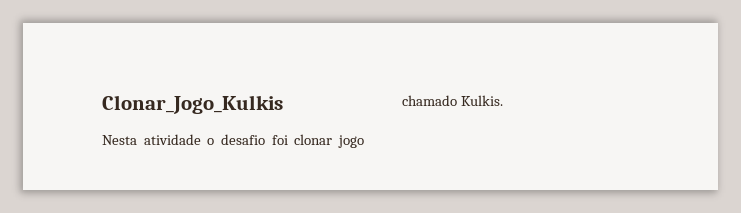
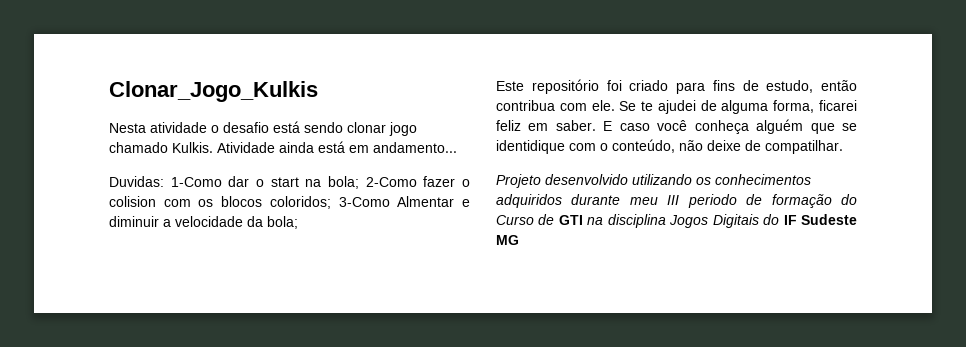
- Nesta atividade o desafio foi clonar jogo chamado Kulkis.
+ Nesta atividade o desafio está sendo clonar jogo chamado Kulkis.
+ Atividade ainda está em andamento...
+ Duvidas: 1-Como dar o start na bola; 2-Como fazer o colision com os blocos coloridos; 3-Como Almentar e diminuir a velocidade da bola;
+ Este repositório foi criado para fins de estudo, então contribua com ele. Se te ajudei de alguma forma, ficarei feliz em saber. E caso você conheça alguém que se identidique com o conteúdo, não deixe de compatilhar.
+ Projeto desenvolvido utilizando os conhecimentos adquiridos durante meu III periodo de formação do Curso de GTI na disciplina Jogos Digitais do IF Sudeste MG

